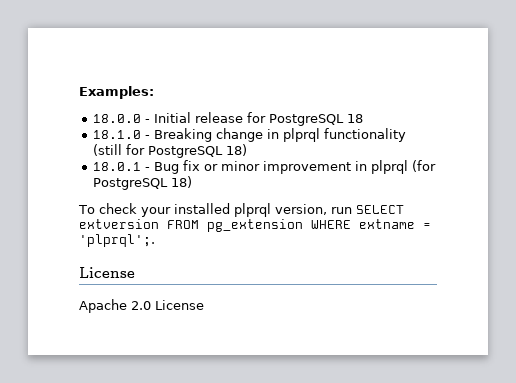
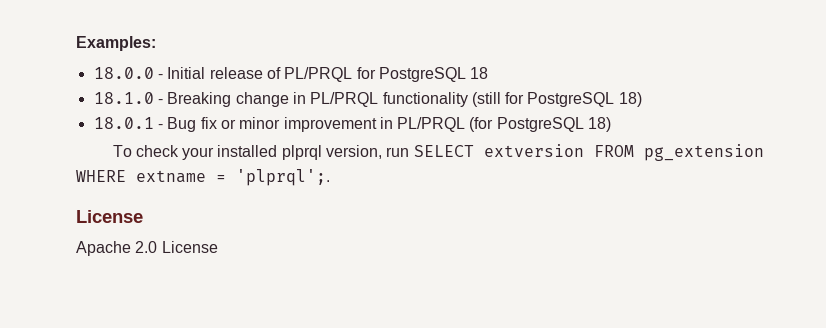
- 18.0.0 - Initial release for PostgreSQL 18
+ 18.0.0 - Initial release of PL/PRQL for PostgreSQL 18
- 18.1.0 - Breaking change in plprql functionality (still for PostgreSQL 18)
+ 18.1.0 - Breaking change in PL/PRQL functionality (still for PostgreSQL 18)
- 18.0.1 - Bug fix or minor improvement in plprql (for PostgreSQL 18)
+ 18.0.1 - Bug fix or minor improvement in PL/PRQL (for PostgreSQL 18)

